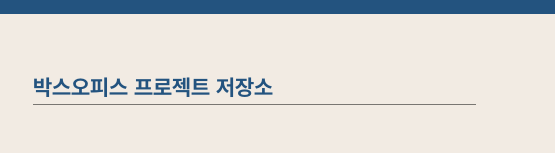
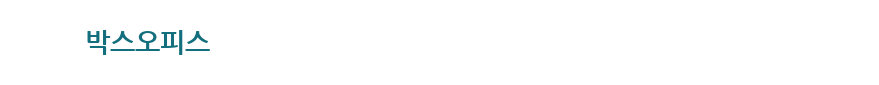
- 박스오피스 프로젝트 저장소
+ 박스오피스

